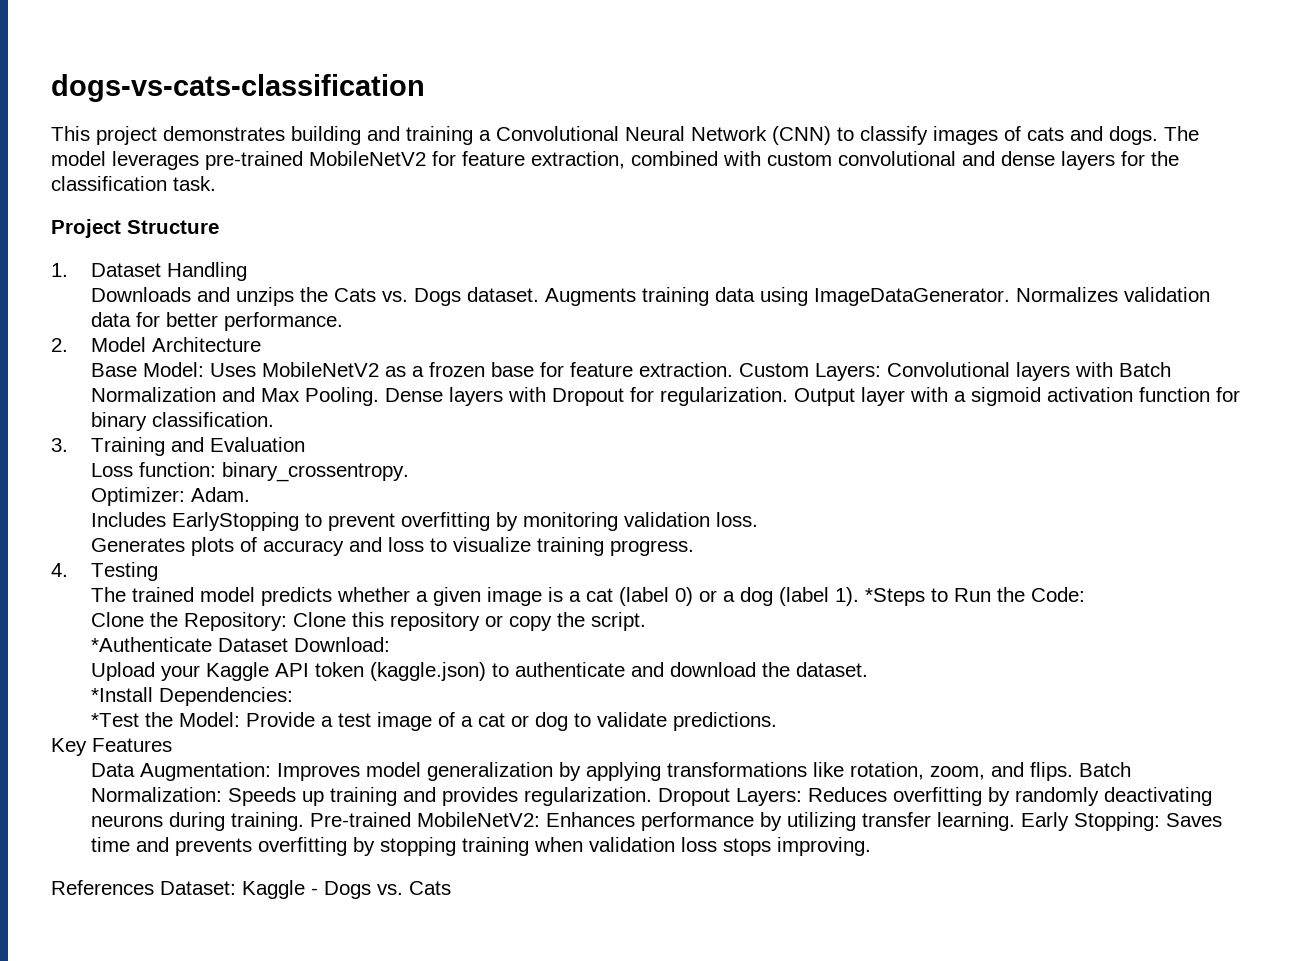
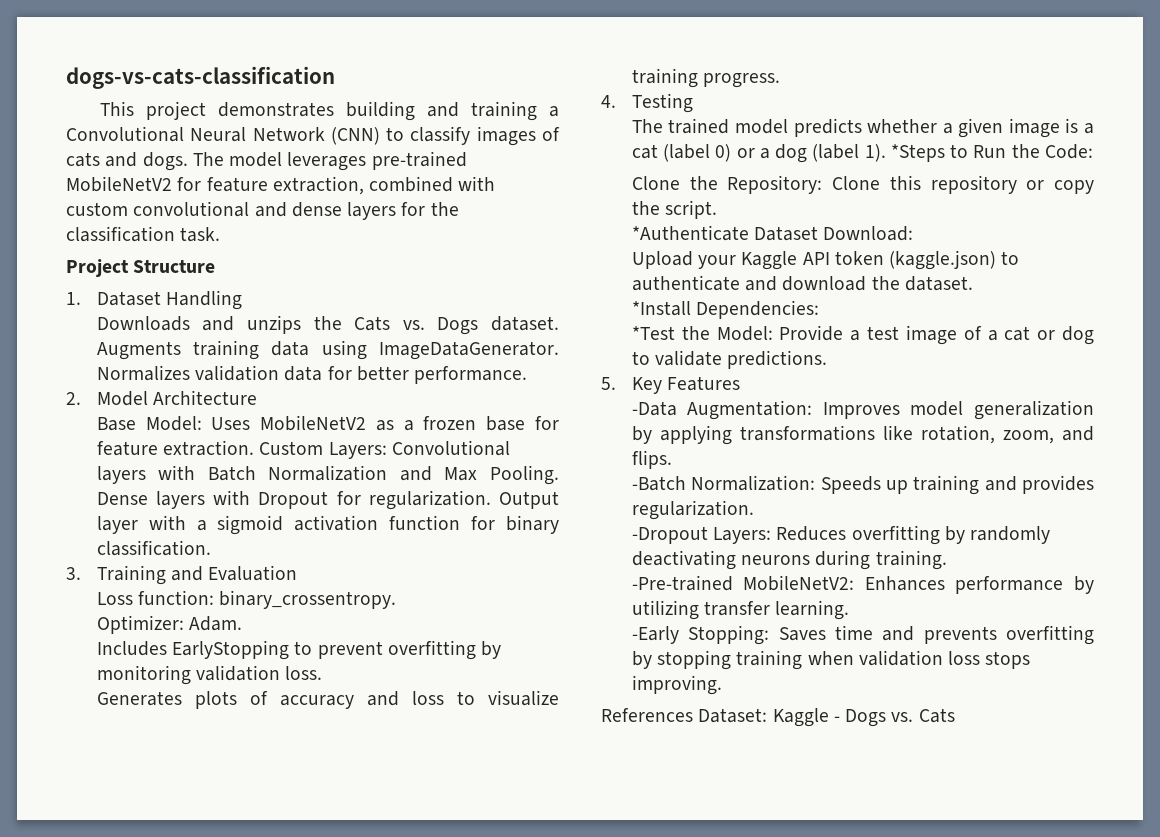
- Key Features
+ 5. Key Features
- Data Augmentation: Improves model generalization by applying transformations like rotation, zoom, and flips. Batch Normalization: Speeds up training and provides regularization. Dropout Layers: Reduces overfitting by randomly deactivating neurons during training. Pre-trained MobileNetV2: Enhances performance by utilizing transfer learning. Early Stopping: Saves time and prevents overfitting by stopping training when validation loss stops improving.
+ -Data Augmentation: Improves model generalization by applying transformations like rotation, zoom, and flips.
+ -Batch Normalization: Speeds up training and provides regularization.
+ -Dropout Layers: Reduces overfitting by randomly deactivating neurons during training.
+ -Pre-trained MobileNetV2: Enhances performance by utilizing transfer learning.
+ -Early Stopping: Saves time and prevents overfitting by stopping training when validation loss stops improving.

